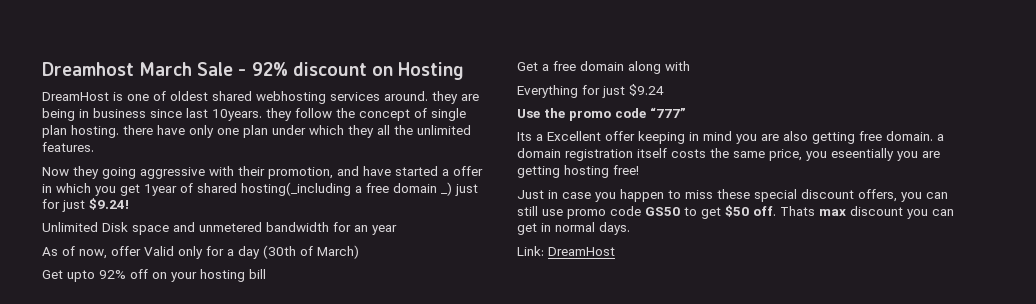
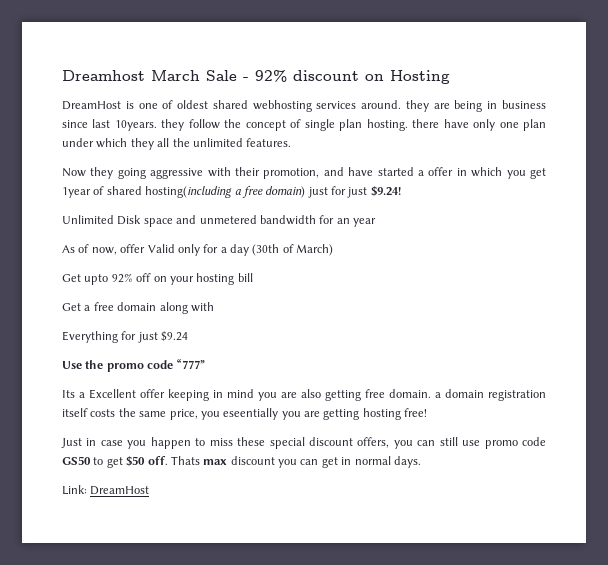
- Now they going aggressive with their promotion, and have started a offer in which you get 1year of shared hosting(_including a free domain _) just for just $9.24!
+ Now they going aggressive with their promotion, and have started a offer in which you get 1year of shared hosting(including a free domain) just for just $9.24!

